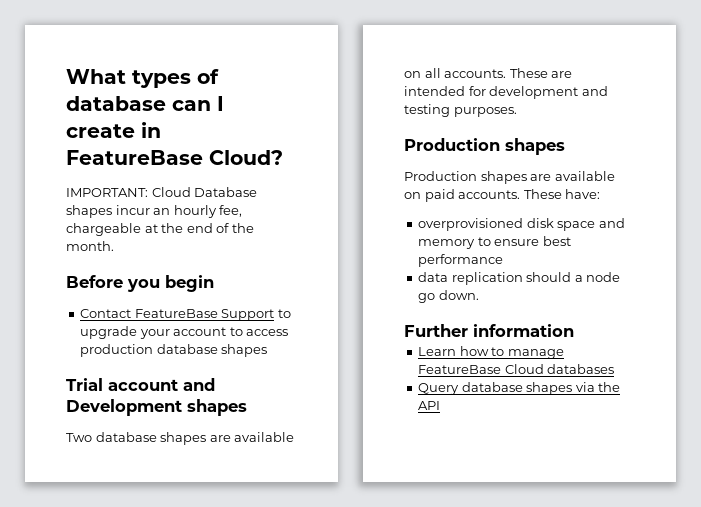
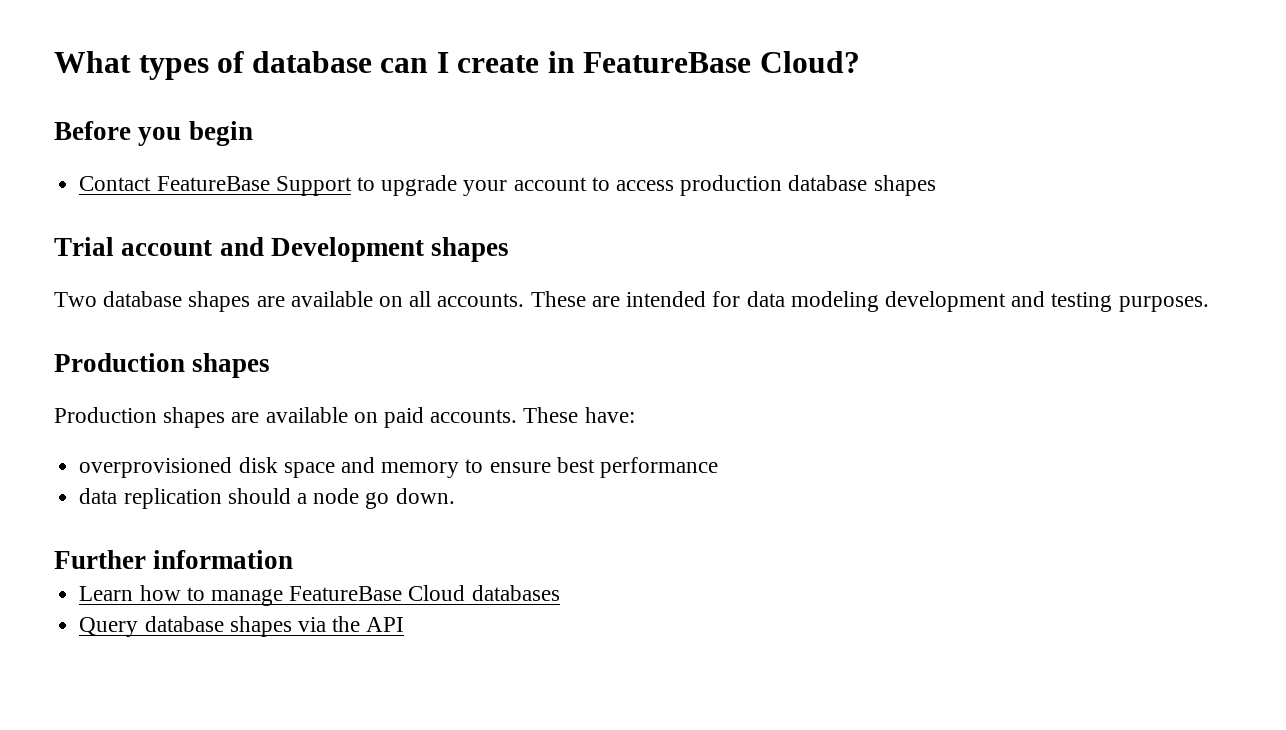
- IMPORTANT: Cloud Database shapes incur an hourly fee, chargeable at the end of the month.
- These are intended for development and testing purposes.
+ These are intended for data modeling development and testing purposes.

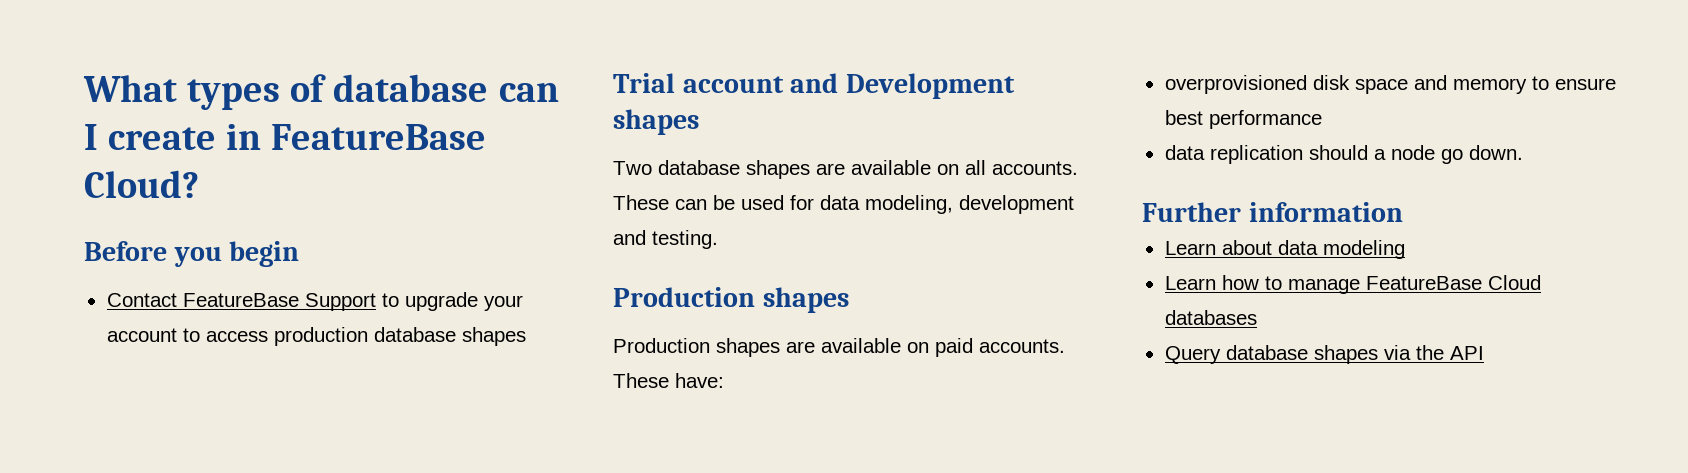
- These are intended for data modeling development and testing purposes.
+ These can be used for data modeling, development and testing.
+ Learn about data modeling

